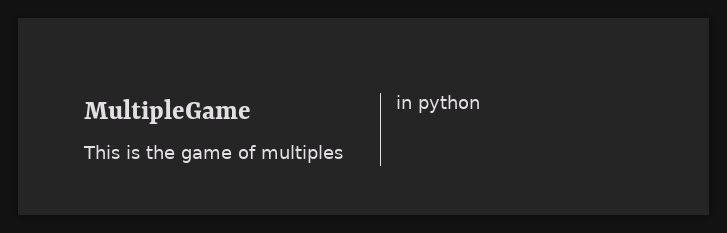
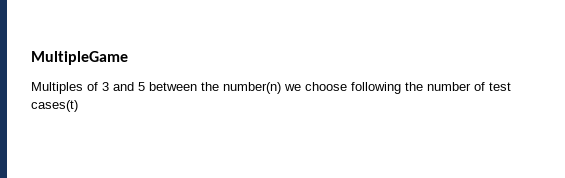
- This is the game of multiples in python
+ Multiples of 3 and 5 between the number(n) we choose following the number of test cases(t)

